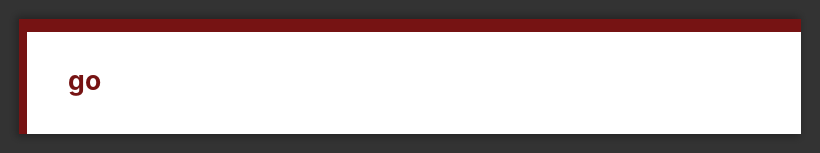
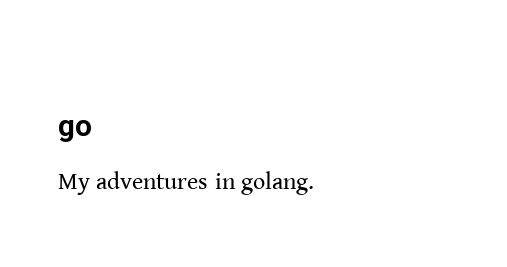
+ My adventures in golang.

